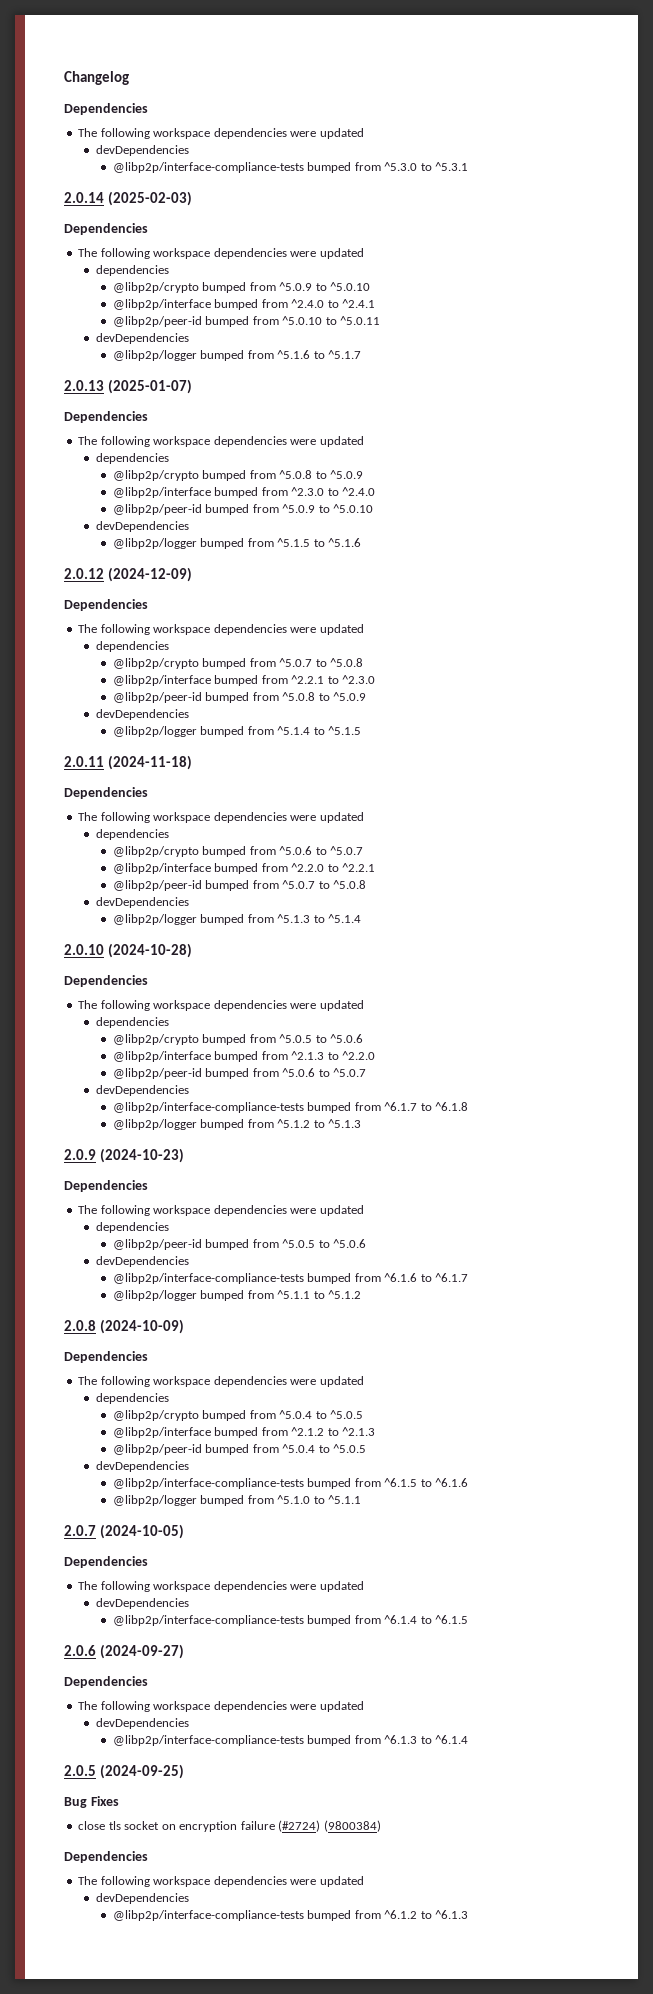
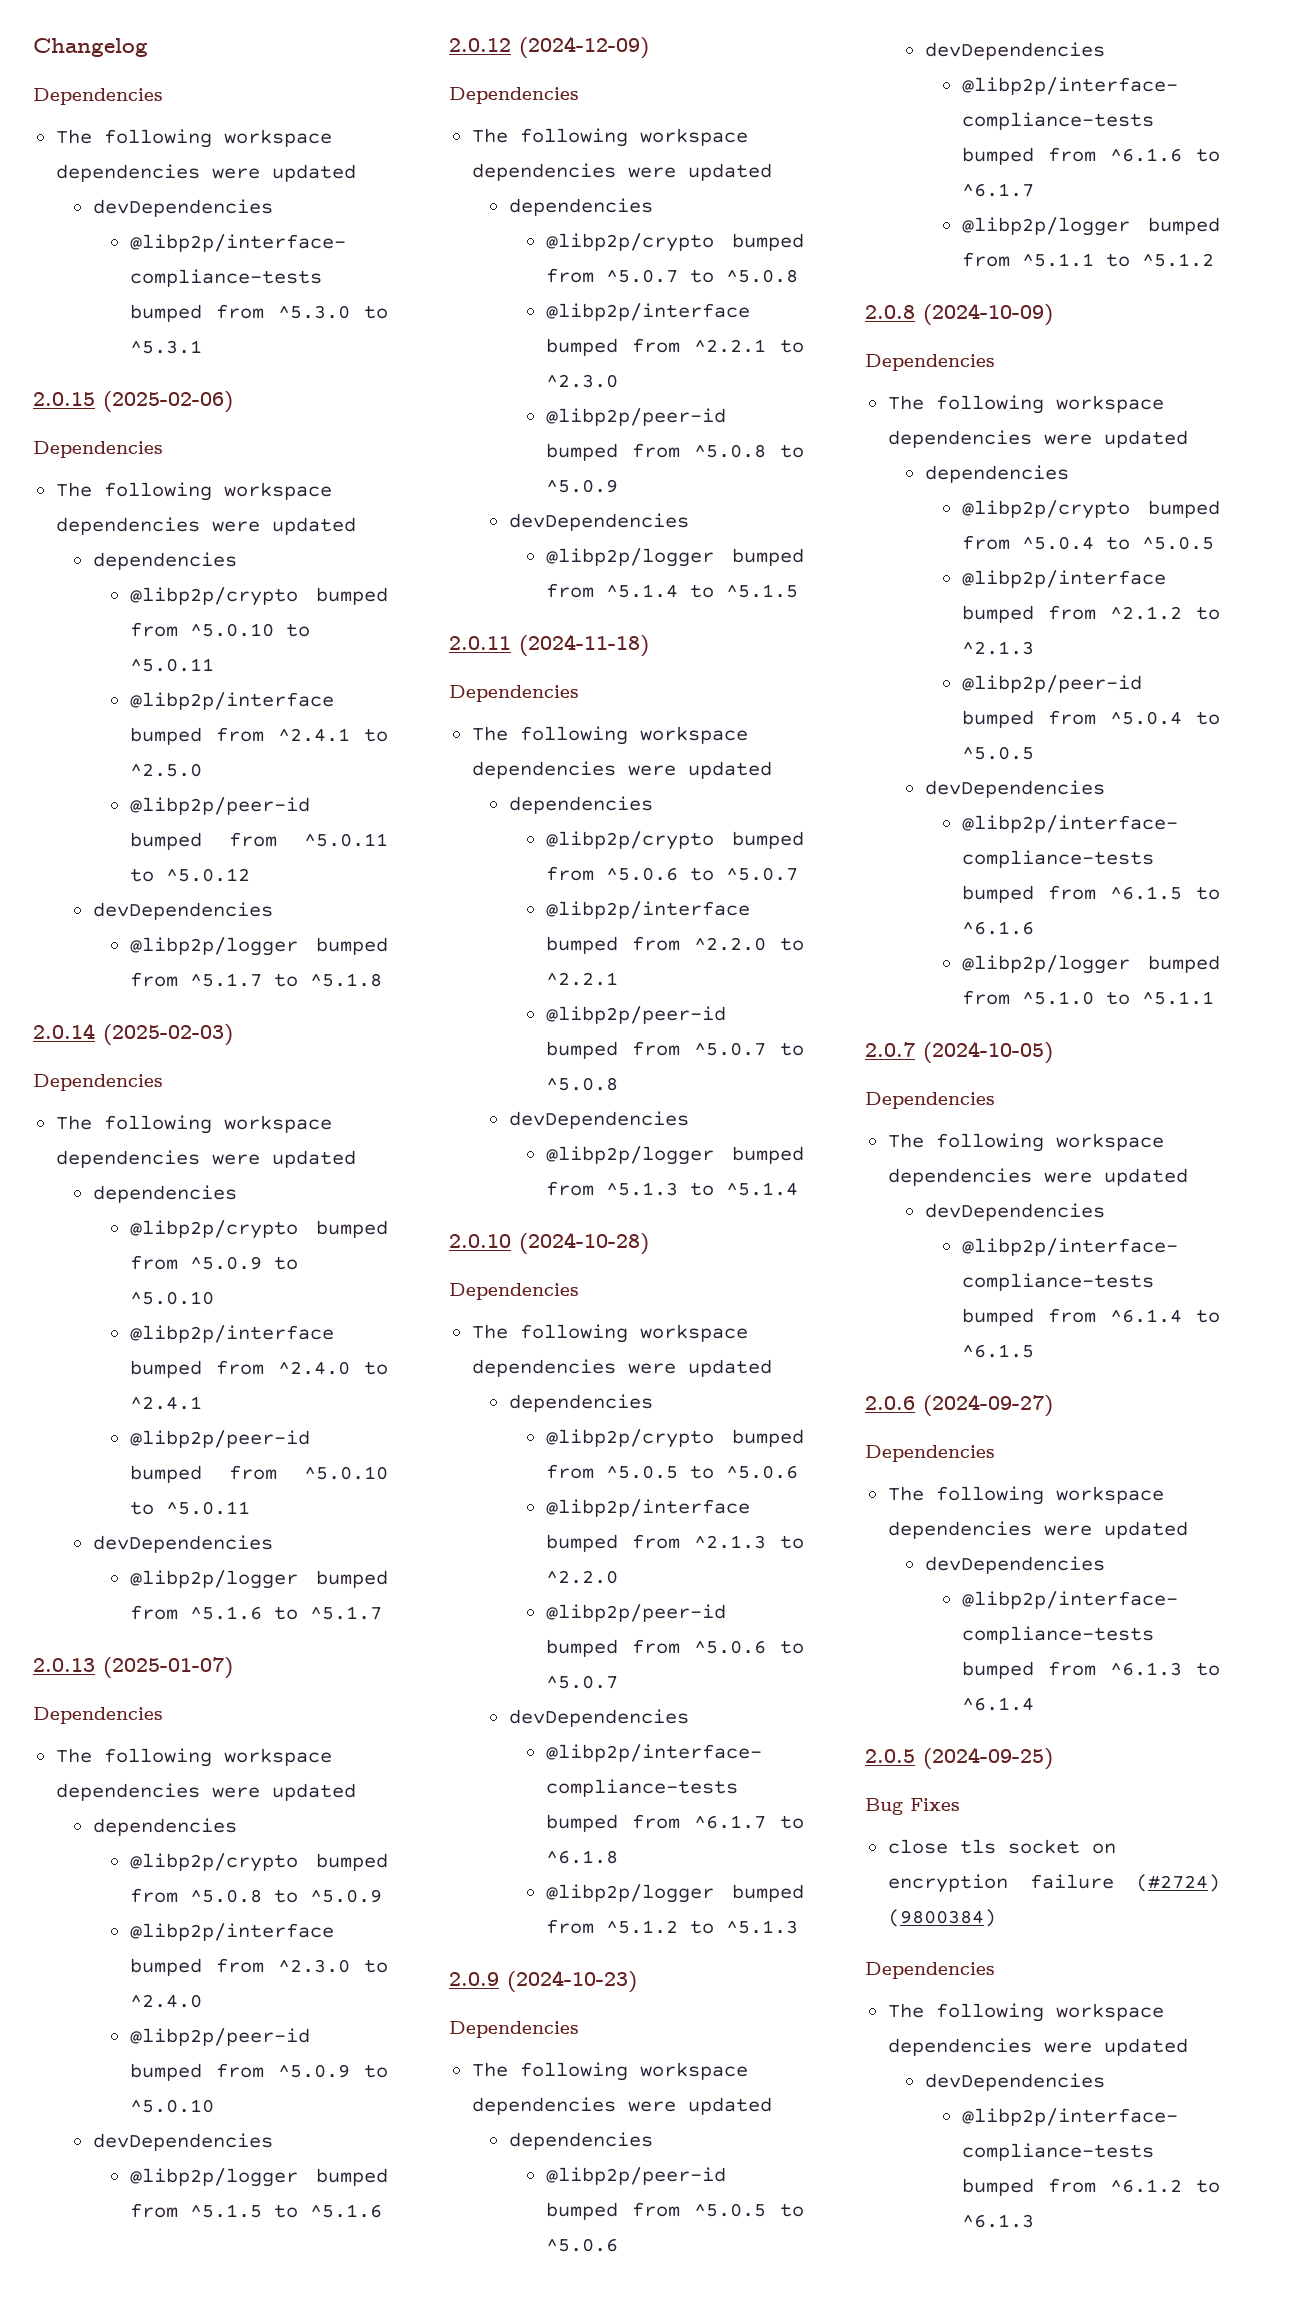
+ 2.0.15 (2025-02-06)
+ Dependencies
+ The following workspace dependencies were updated
+ dependencies
+ @libp2p/crypto bumped from ^5.0.10 to ^5.0.11
+ @libp2p/interface bumped from ^2.4.1 to ^2.5.0
+ @libp2p/peer-id bumped from ^5.0.11 to ^5.0.12
+ devDependencies
+ @libp2p/logger bumped from ^5.1.7 to ^5.1.8

